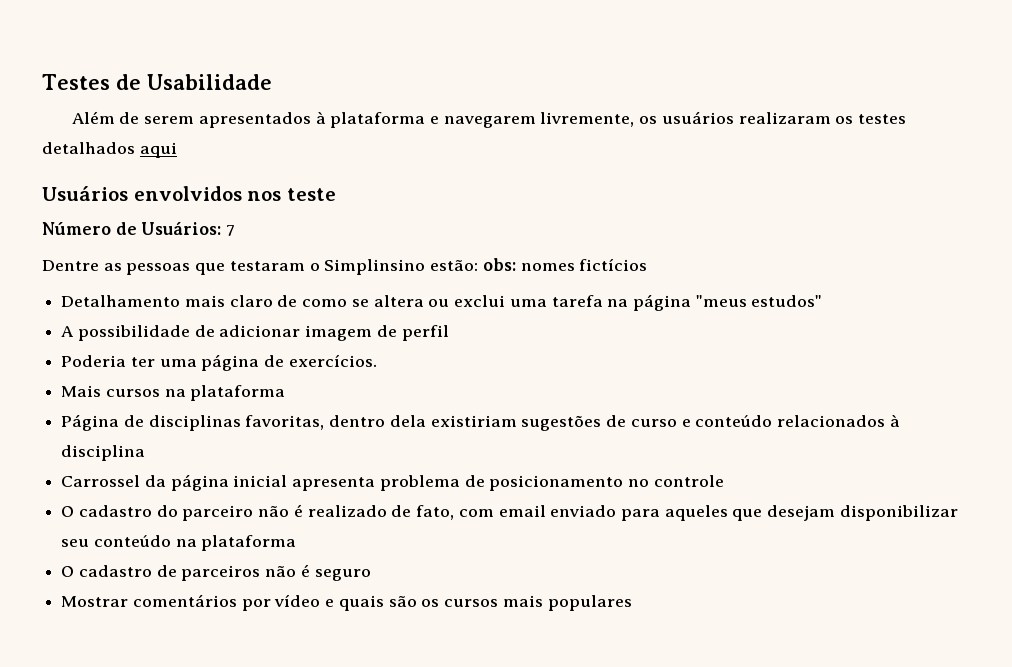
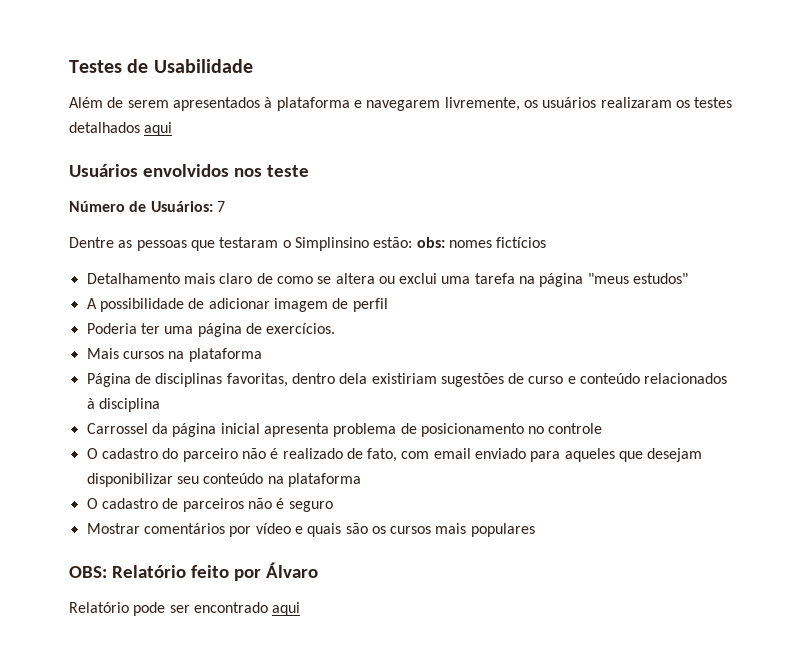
+ OBS: Relatório feito por Álvaro
+ Relatório pode ser encontrado aqui

